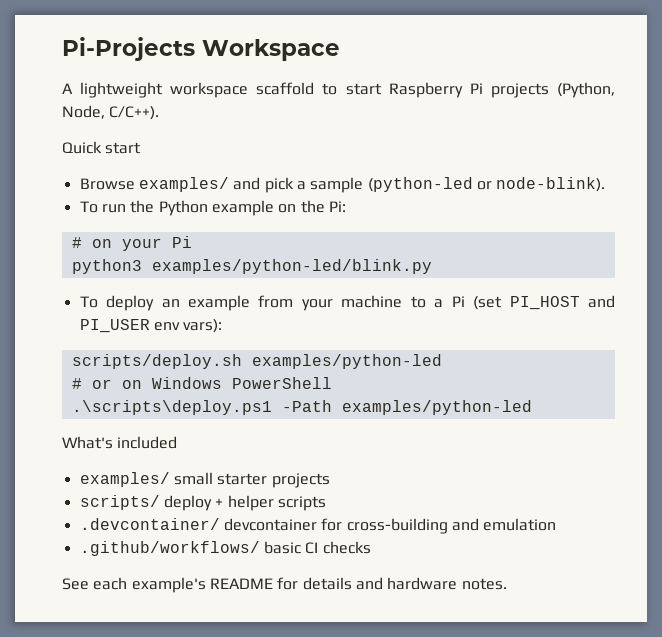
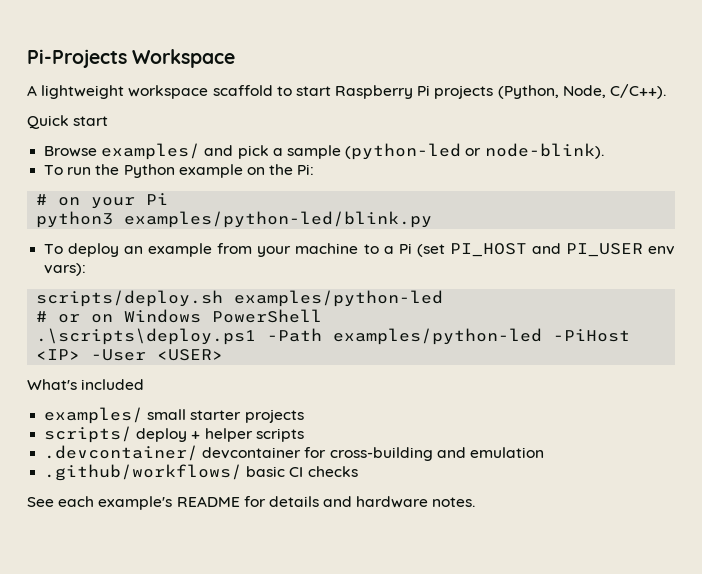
- .\scripts\deploy.ps1 -Path examples/python-led
+ .\scripts\deploy.ps1 -Path examples/python-led -PiHost <IP> -User <USER>

